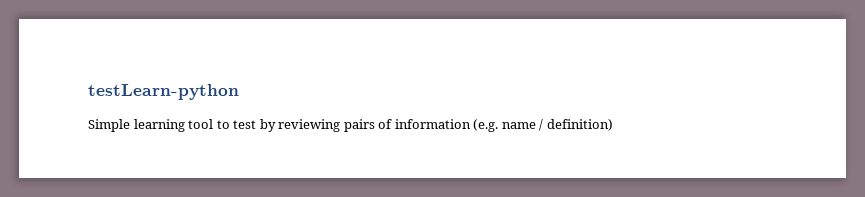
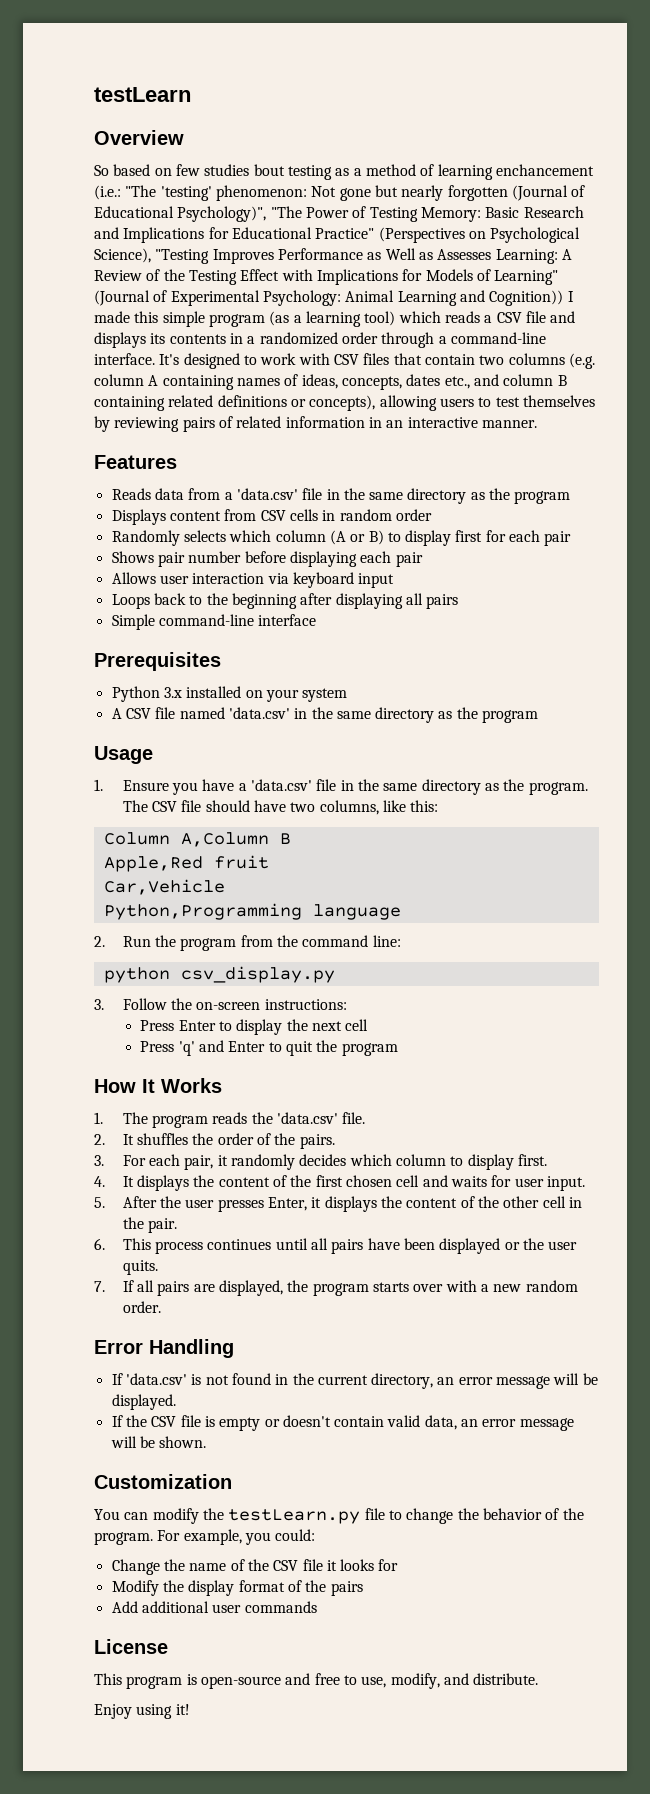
- testLearn-python
- Simple learning tool to test by reviewing pairs of information (e.g. name / definition)
+ testLearn
+ Overview
+ So based on few studies bout testing as a method of learning enchancement (i.e.: "The 'testing' phenomenon: Not gone but nearly forgotten (Journal of Educational Psychology)", "The Power of Testing Memory: Basic Research and Implications for Educational Practice" (Perspectives on Psychological Science), "Testing Improves Performance as Well as Assesses Learning: A Review of the Testing Effect with Implications for Models of Learning" (Journal of Experimental Psychology: Animal Learning and Cognition)) I made this simple program (as a learning tool) which reads a CSV file and displays its contents in a randomized order through a command-line interface. It's designed to work with CSV files that contain two columns (e.g. column A containing names of ideas, concepts, dates etc., and column B containing related definitions or concepts), allowing users to test themselves by reviewing pairs of related information in an interactive manner.
+ Features
+ Reads data from a 'data.csv' file in the same directory as the program
+ Displays content from CSV cells in random order
+ Randomly selects which column (A or B) to display first for each pair
+ Shows pair number before displaying each pair
+ Allows user interaction via keyboard input
+ Loops back to the beginning after displaying all pairs
+ Simple command-line interface
+ Prerequisites
+ Python 3.x installed on your system
+ A CSV file named 'data.csv' in the same directory as the program
+ Usage
+ 1. Ensure you have a 'data.csv' file in the same directory as the program. The CSV file should have two columns, like this:
+ Column A,Column B
+ Apple,Red fruit
+ Car,Vehicle
+ Python,Programming language
+ 2. Run the program from the command line:
+ python csv_display.py
+ 3. Follow the on-screen instructions:
+ Press Enter to display the next cell
+ Press 'q' and Enter to quit the program
+ How It Works
+ 1. The program reads the 'data.csv' file.
+ 2. It shuffles the order of the pairs.
+ 3. For each pair, it randomly decides which column to display first.
+ 4. It displays the content of the first chosen cell and waits for user input.
+ 5. After the user presses Enter, it displays the content of the other cell in the pair.
+ 6. This process continues until all pairs have been displayed or the user quits.
+ 7. If all pairs are displayed, the program starts over with a new random order.
+ Error Handling
+ If 'data.csv' is not found in the current directory, an error message will be displayed.
+ If the CSV file is empty or doesn't contain valid data, an error message will be shown.
+ Customization
+ You can modify the testLearn.py file to change the behavior of the program. For example, you could:
+ Change the name of the CSV file it looks for
+ Modify the display format of the pairs
+ Add additional user commands
+ License
+ This program is open-source and free to use, modify, and distribute.
+ Enjoy using it!

